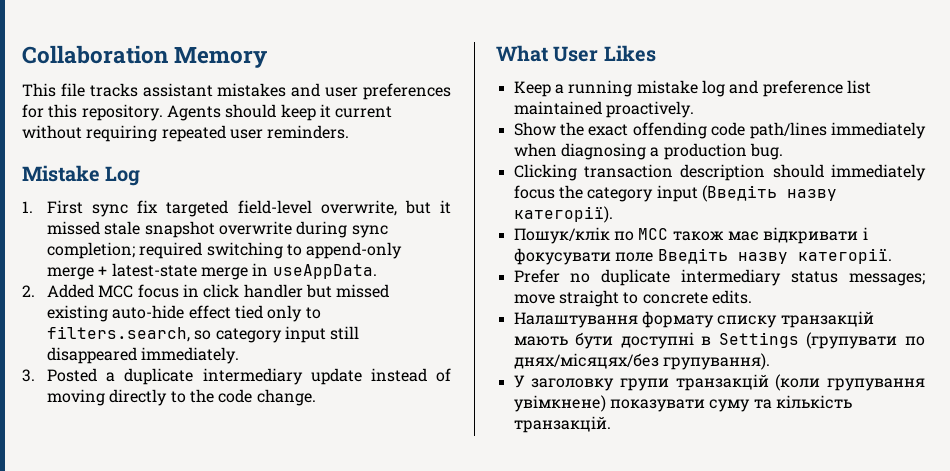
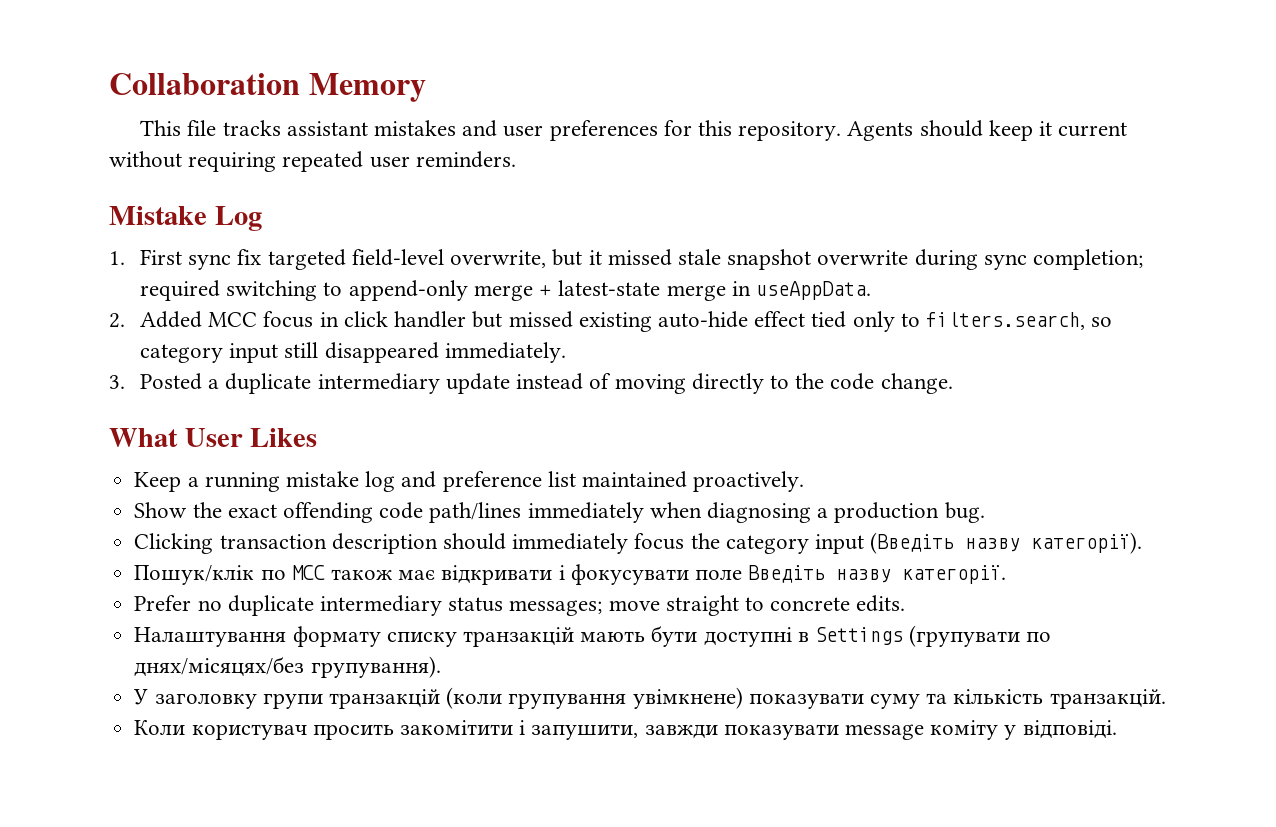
+ Коли користувач просить закомітити і запушити, завжди показувати message коміту у відповіді.

